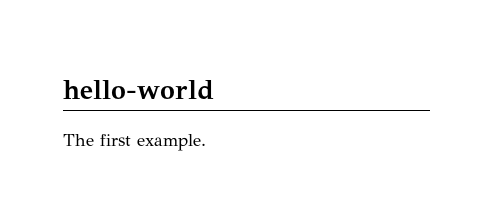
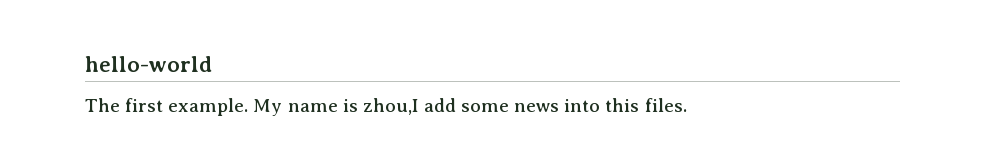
+ My name is zhou,I add some news into this files.

